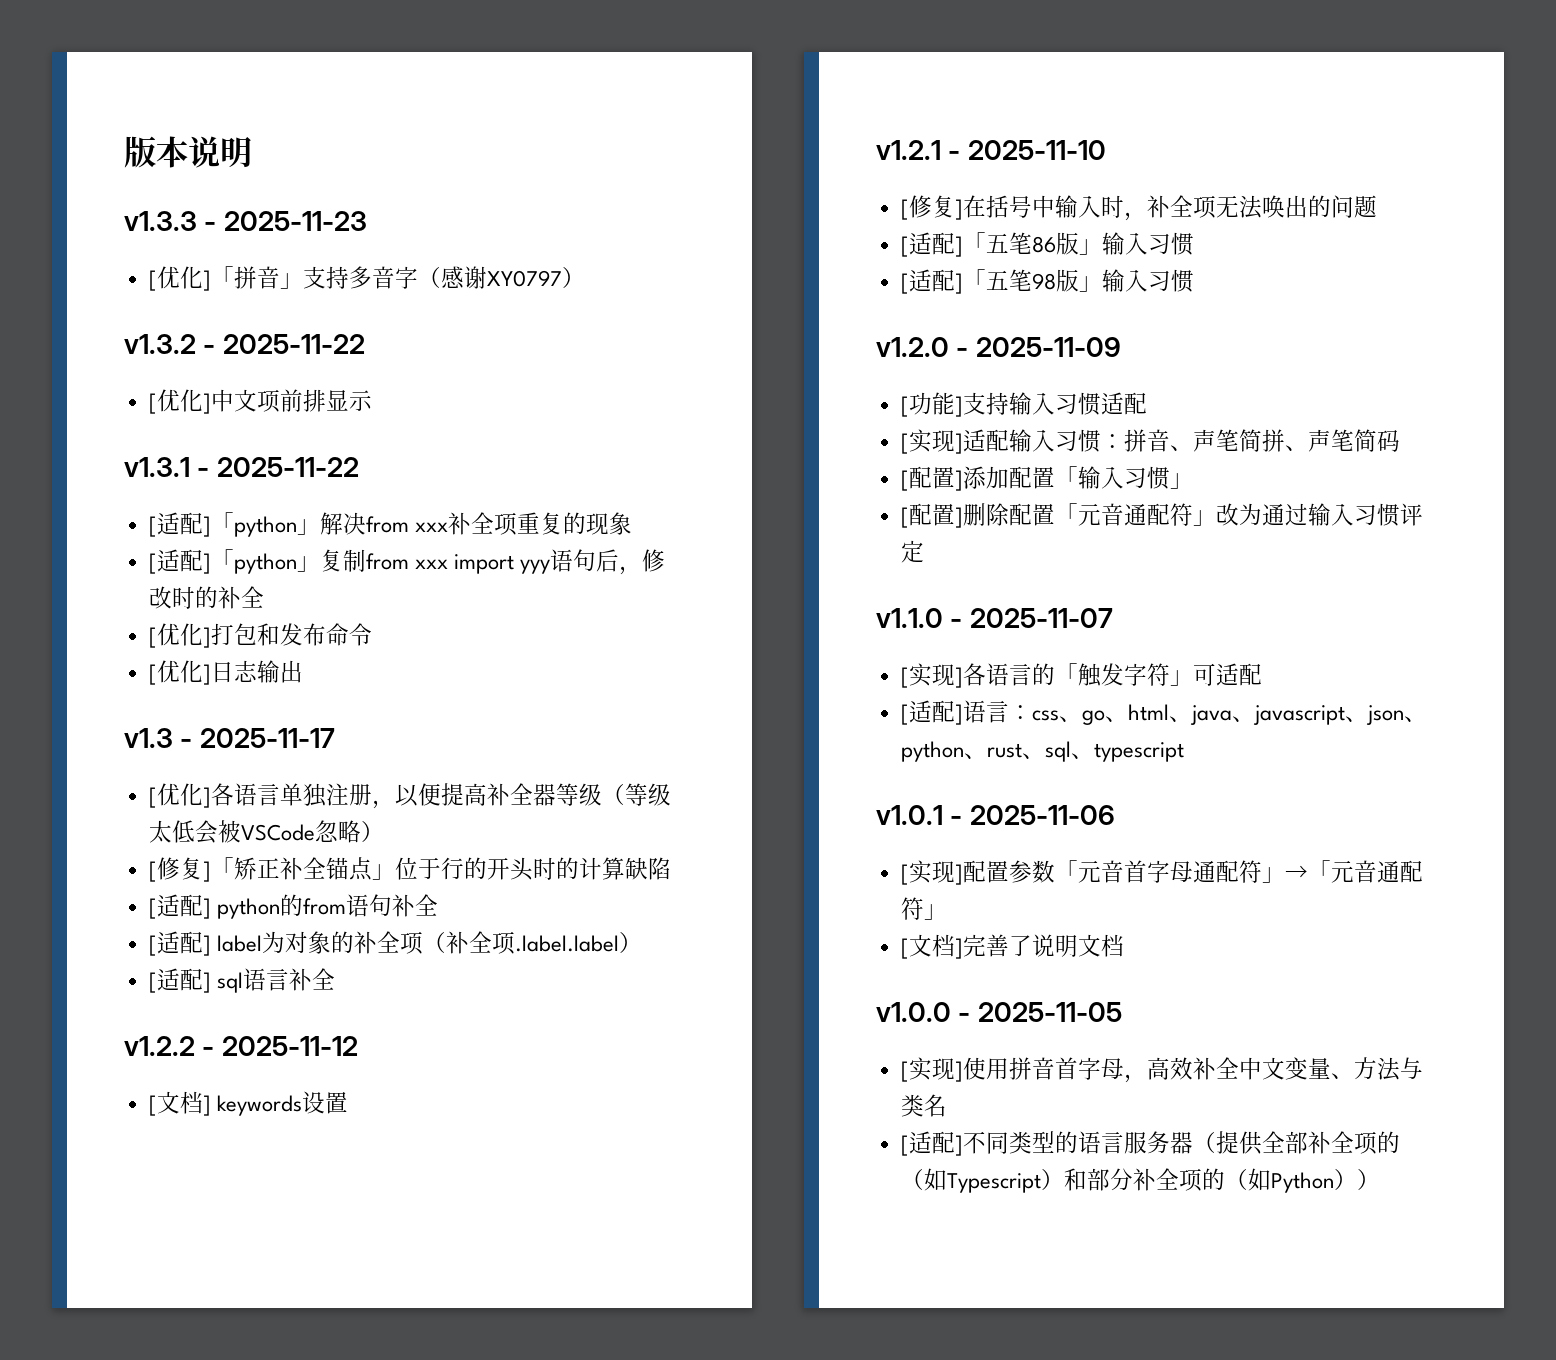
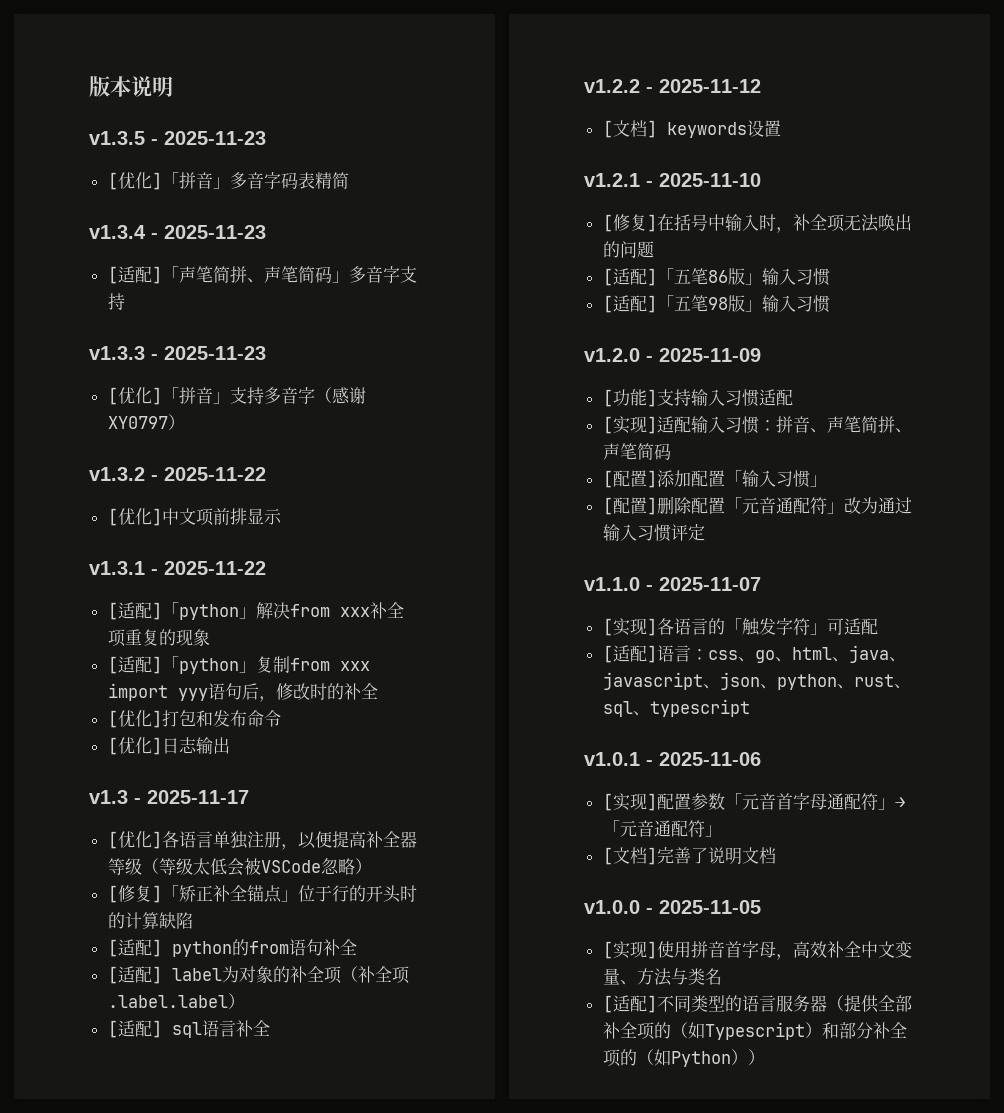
+ v1.3.5 - 2025-11-23
+ [优化]「拼音」多音字码表精简
+ v1.3.4 - 2025-11-23
+ [适配]「声笔简拼、声笔简码」多音字支持

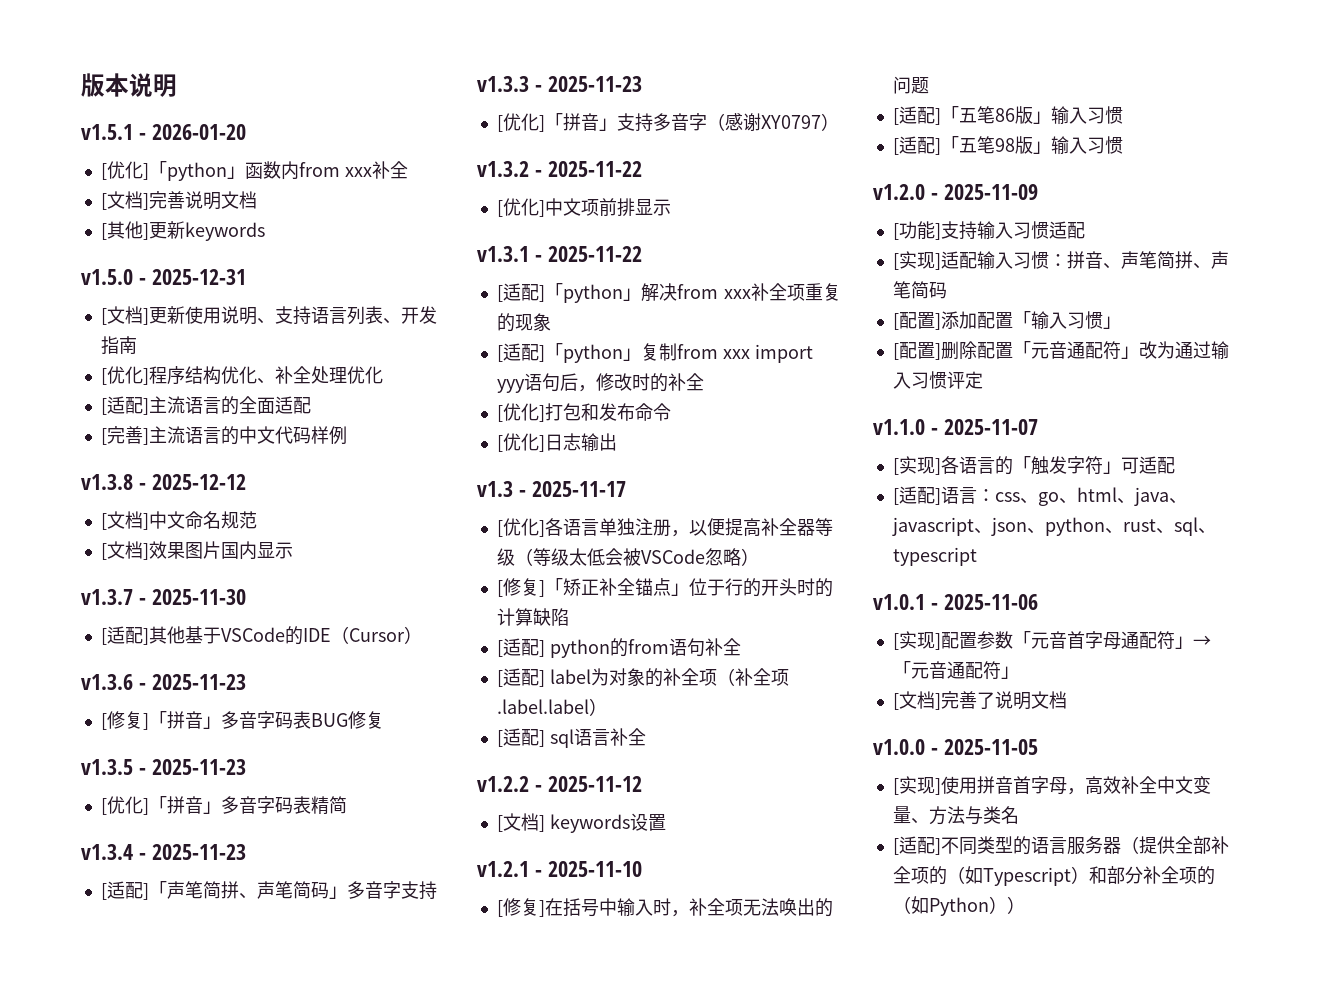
+ v1.5.1 - 2026-01-20
+ [优化]「python」函数内from xxx补全
+ [文档]完善说明文档
+ [其他]更新keywords
+ v1.5.0 - 2025-12-31
+ [文档]更新使用说明、支持语言列表、开发指南
+ [优化]程序结构优化、补全处理优化
+ [适配]主流语言的全面适配
+ [完善]主流语言的中文代码样例
+ v1.3.8 - 2025-12-12
+ [文档]中文命名规范
+ [文档]效果图片国内显示
+ v1.3.7 - 2025-11-30
+ [适配]其他基于VSCode的IDE（Cursor）
+ v1.3.6 - 2025-11-23
+ [修复]「拼音」多音字码表BUG修复

